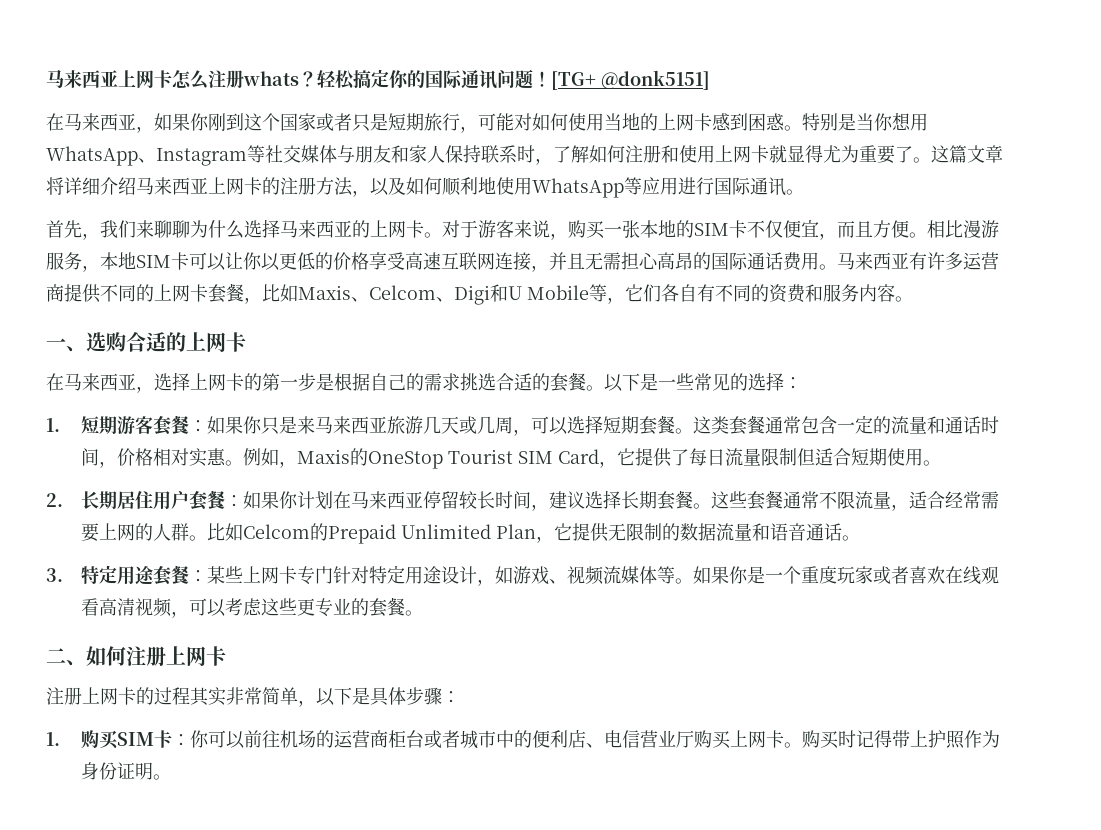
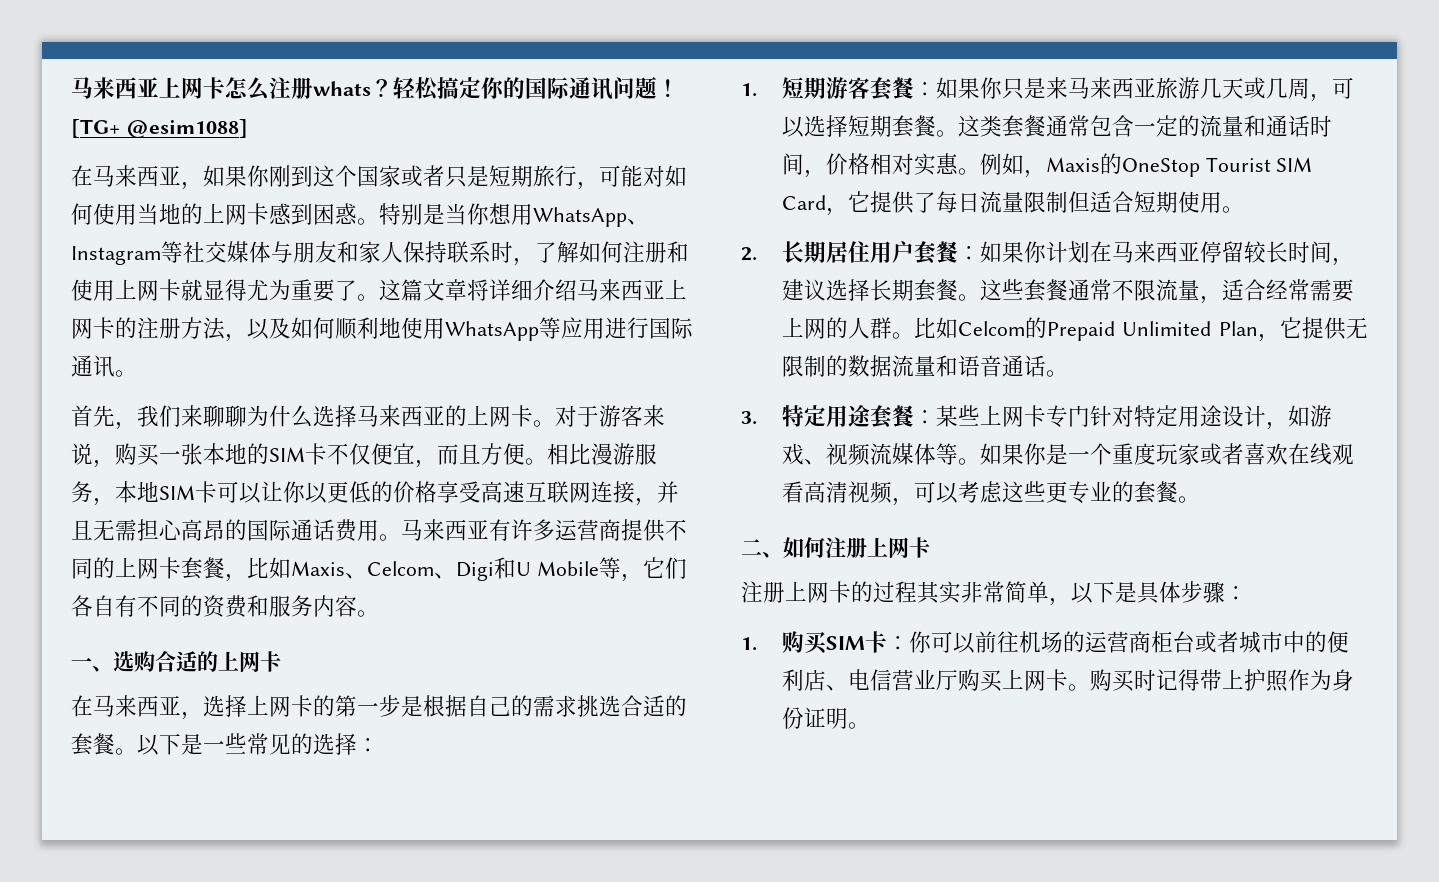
- [TG+ @donk5151]
+ [TG+ @esim1088]

